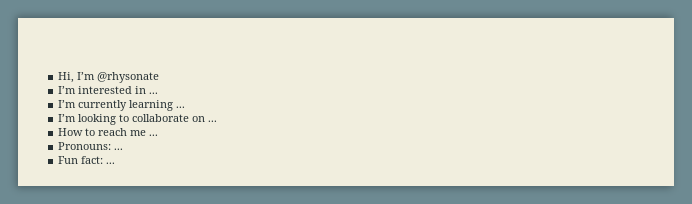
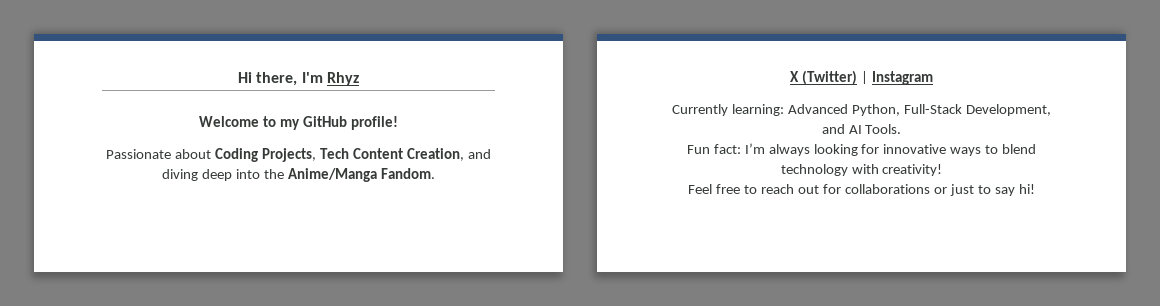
- Hi, I’m @rhysonate
- I’m interested in ...
- I’m currently learning ...
- I’m looking to collaborate on ...
- How to reach me ...
- Pronouns: ...
- Fun fact: ...
+ Hi there, I'm Rhyz
+ Welcome to my GitHub profile!
+ Passionate about Coding Projects, Tech Content Creation, and diving deep into the Anime/Manga Fandom.
+ X (Twitter) | Instagram
+ Currently learning: Advanced Python, Full-Stack Development, and AI Tools.
+ Fun fact: I’m always looking for innovative ways to blend technology with creativity!
+ Feel free to reach out for collaborations or just to say hi!

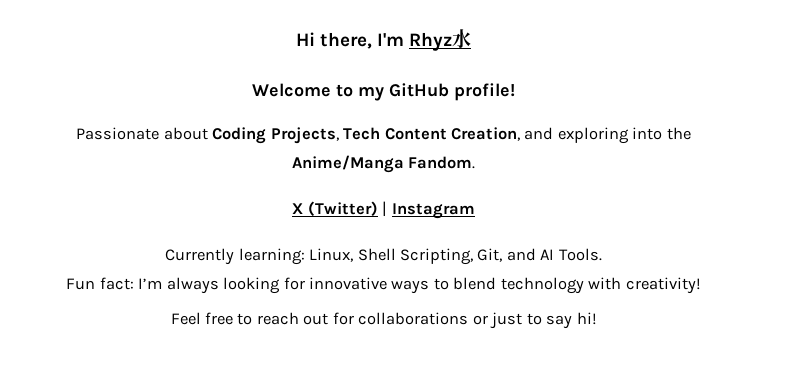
- Hi there, I'm Rhyz
+ Hi there, I'm Rhyz水
- Passionate about Coding Projects, Tech Content Creation, and diving deep into the Anime/Manga Fandom.
+ Passionate about Coding Projects, Tech Content Creation, and exploring into the Anime/Manga Fandom.
- Currently learning: Advanced Python, Full-Stack Development, and AI Tools.
+ Currently learning: Linux, Shell Scripting, Git, and AI Tools.

